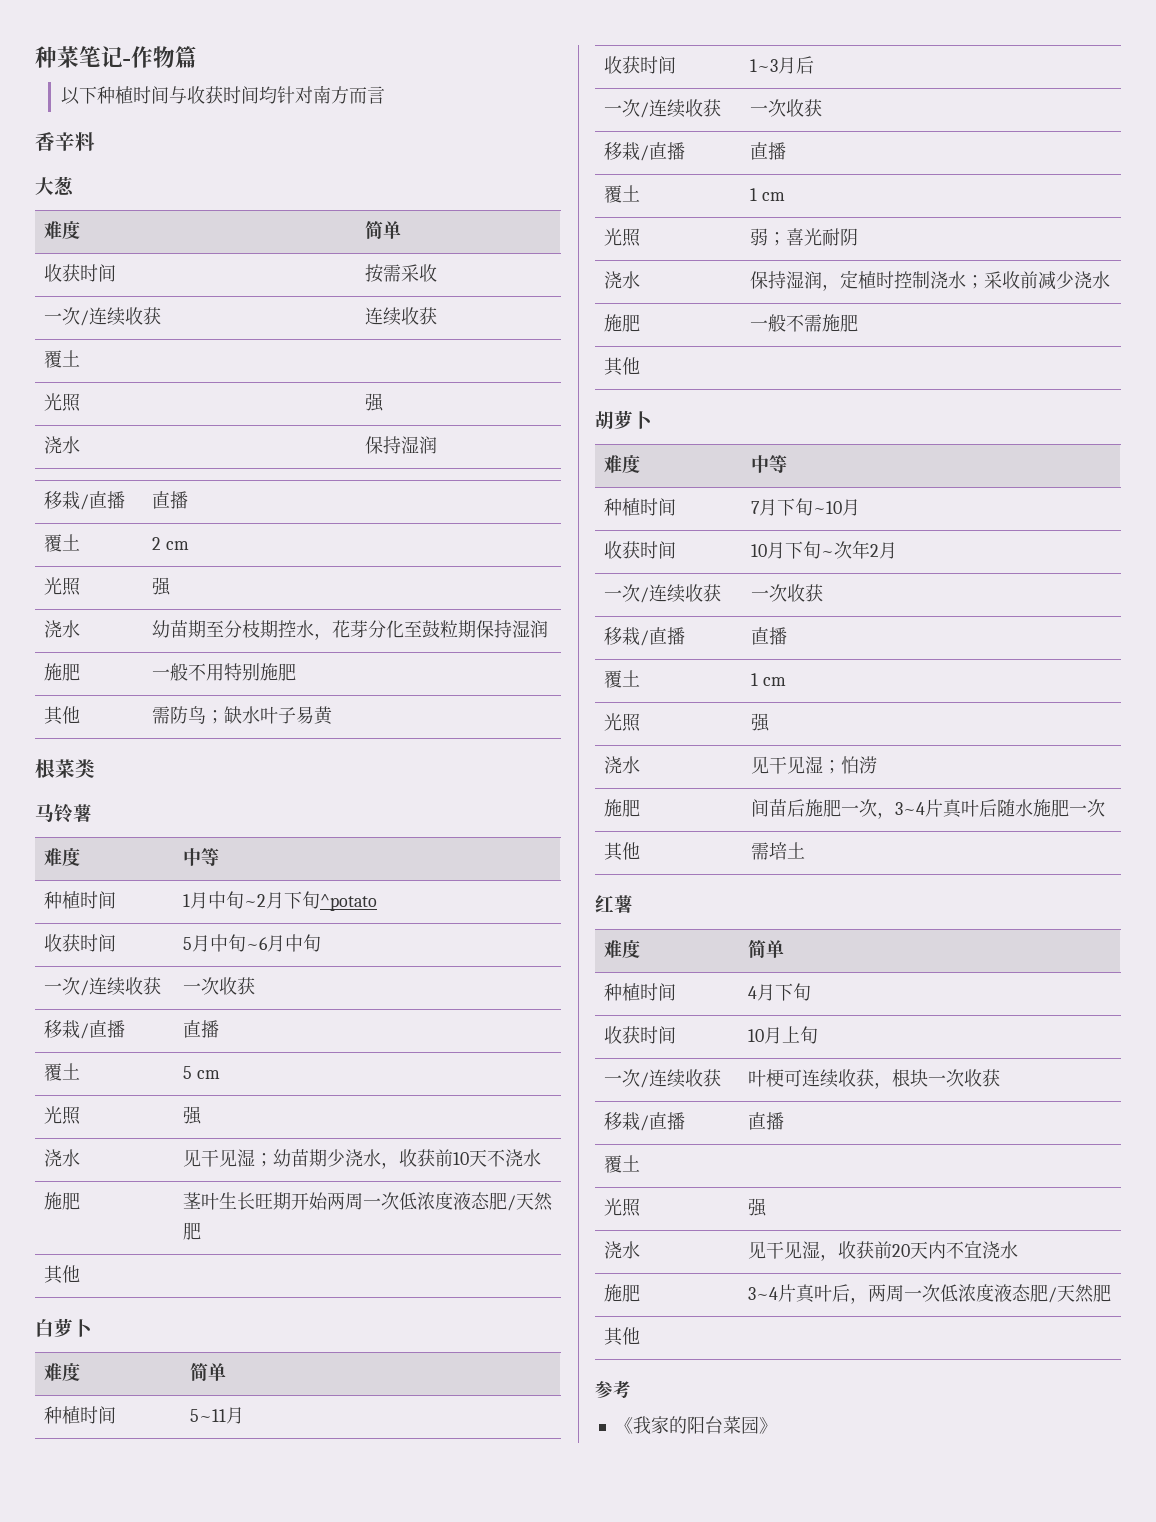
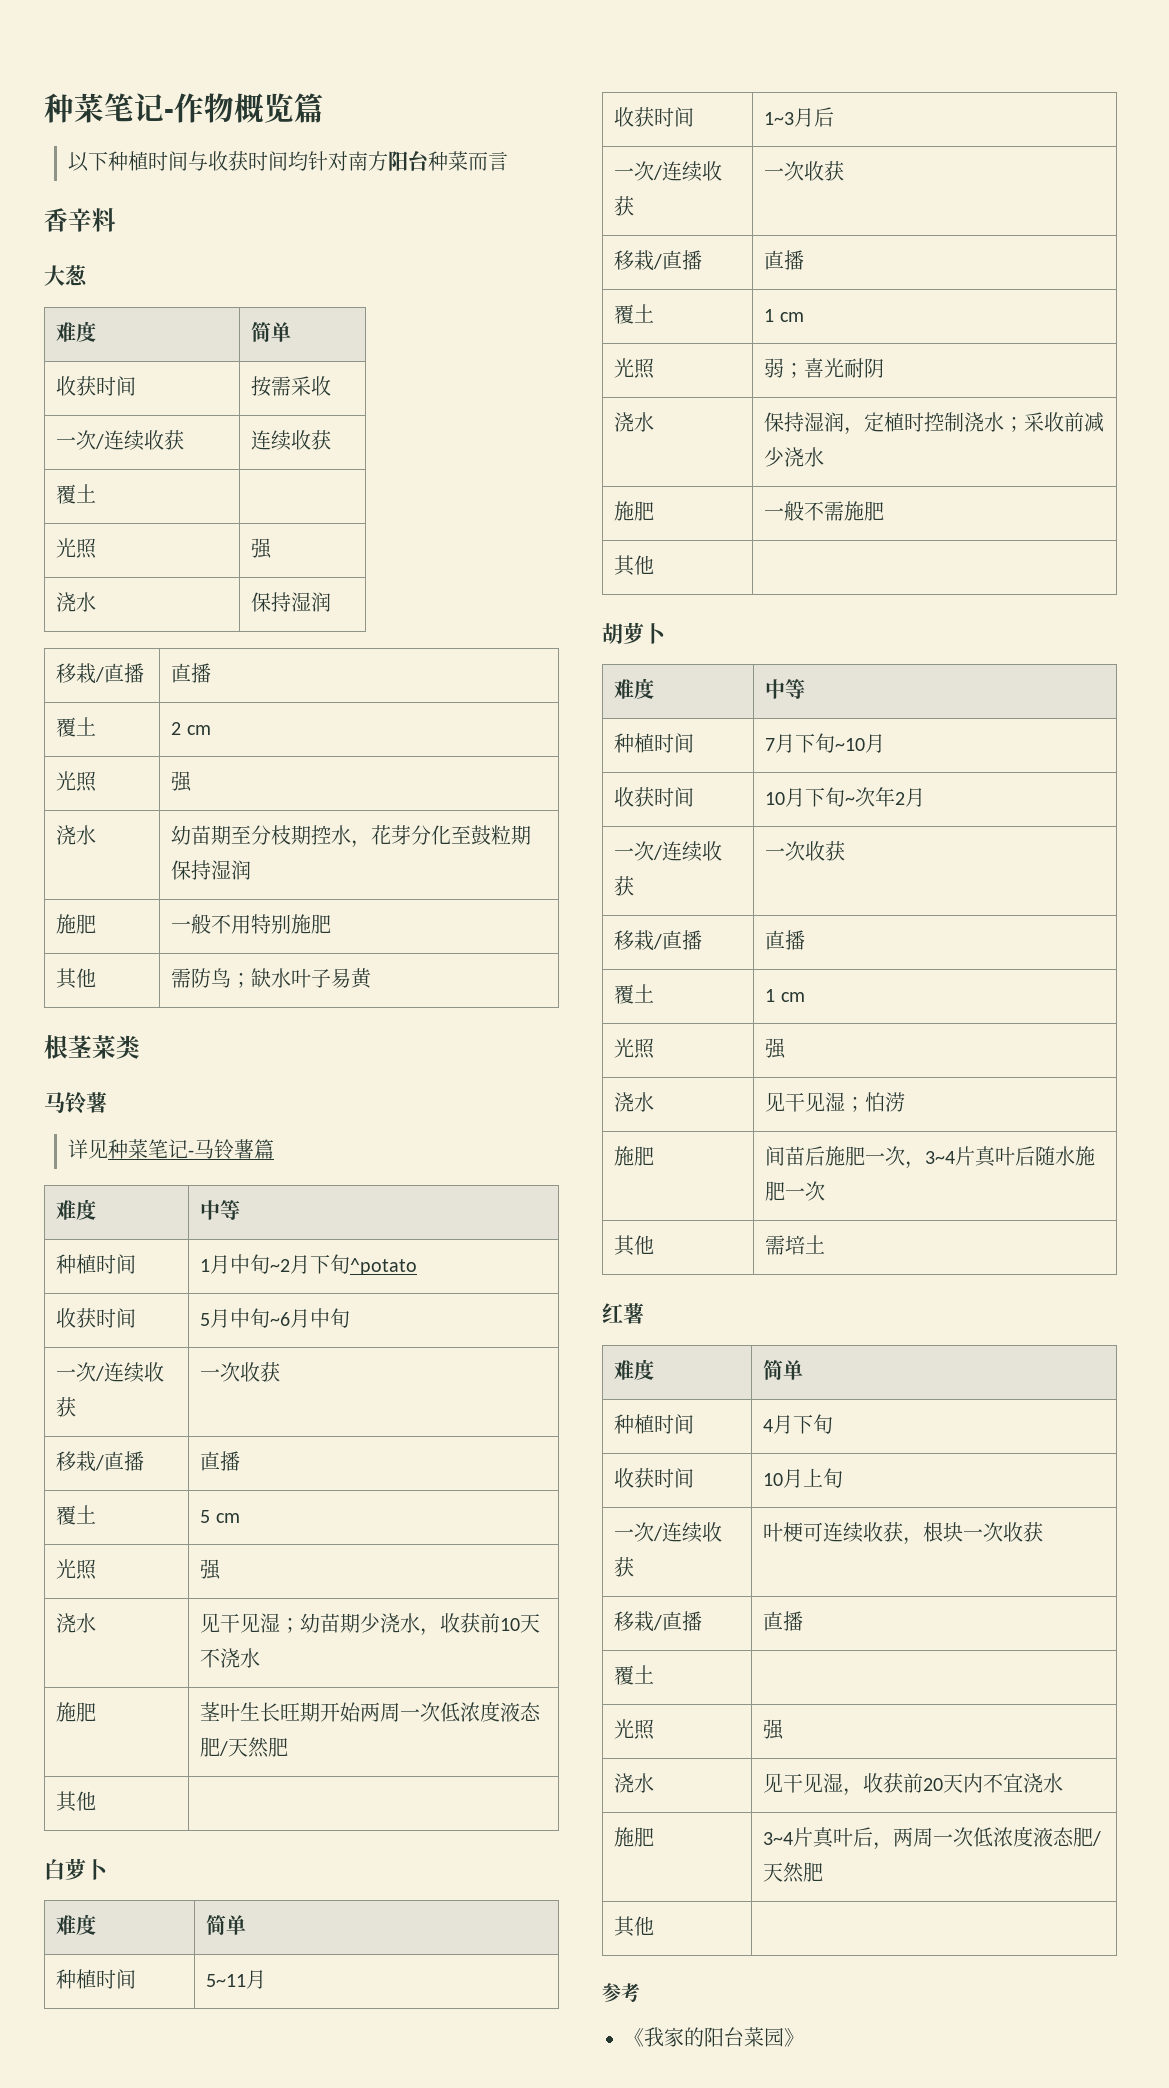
- 种菜笔记-作物篇
+ 种菜笔记-作物概览篇
- 以下种植时间与收获时间均针对南方而言
+ 以下种植时间与收获时间均针对南方阳台种菜而言
- 根菜类
+ 根茎菜类
+ 详见种菜笔记-马铃薯篇

